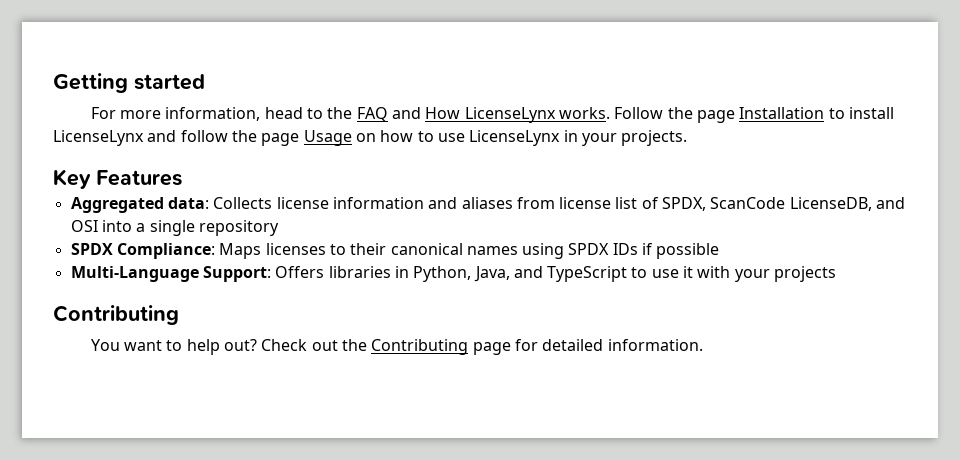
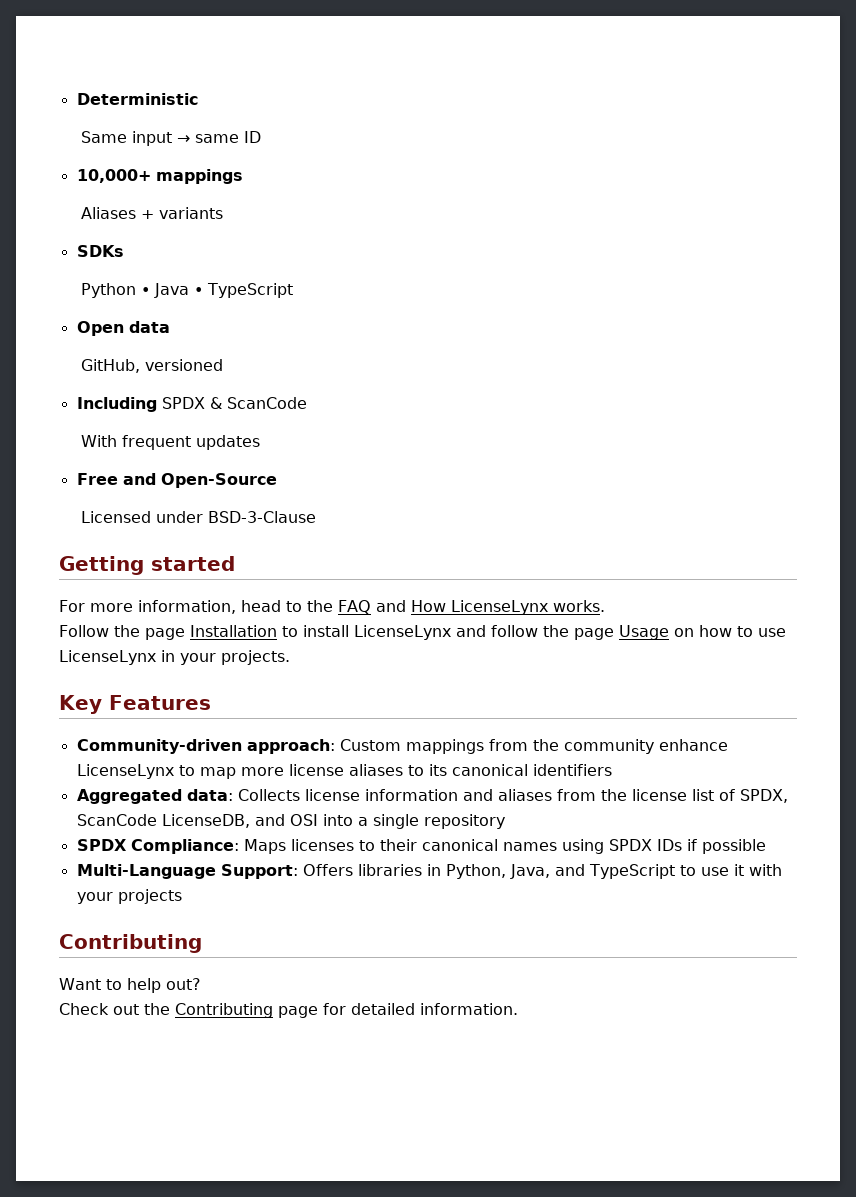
+ Deterministic
+ Same input → same ID
+ 10,000+ mappings
+ Aliases + variants
+ SDKs
+ Python • Java • TypeScript
+ Open data
+ GitHub, versioned
+ Including SPDX & ScanCode
+ With frequent updates
+ Free and Open-Source
+ Licensed under BSD-3-Clause
- For more information, head to the FAQ and How LicenseLynx works. Follow the page Installation to install LicenseLynx and follow the page Usage on how to use LicenseLynx in your projects.
+ For more information, head to the FAQ and How LicenseLynx works.
+ Follow the page Installation to install LicenseLynx and follow the page Usage on how to use LicenseLynx in your projects.
+ Community-driven approach: Custom mappings from the community enhance LicenseLynx to map more license aliases to its canonical identifiers
- Aggregated data: Collects license information and aliases from license list of SPDX, ScanCode LicenseDB, and OSI into a single repository
+ Aggregated data: Collects license information and aliases from the license list of SPDX, ScanCode LicenseDB, and OSI into a single repository
- You want to help out? Check out the Contributing page for detailed information.
+ Want to help out?
+ Check out the Contributing page for detailed information.

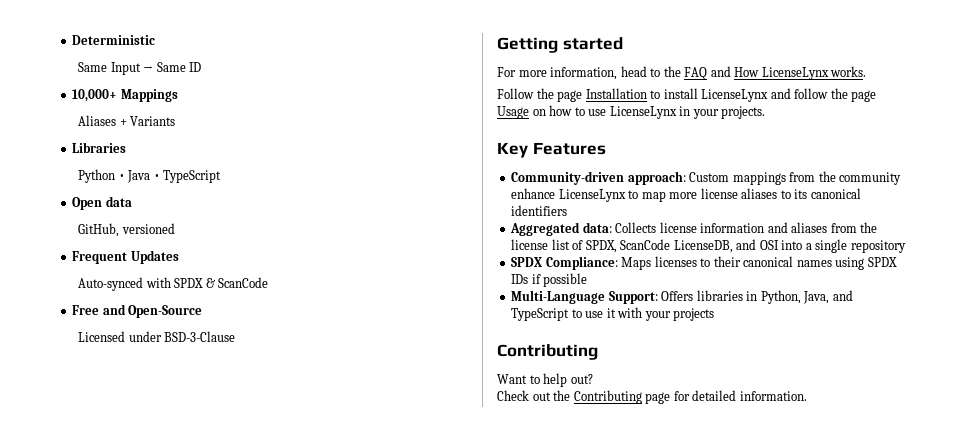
- Same input → same ID
+ Same Input → Same ID
- 10,000+ mappings
+ 10,000+ Mappings
- Aliases + variants
- SDKs
+ Aliases + Variants
+ Libraries
- Including SPDX & ScanCode
+ Frequent Updates
+ Auto-synced with SPDX & ScanCode
- With frequent updates

